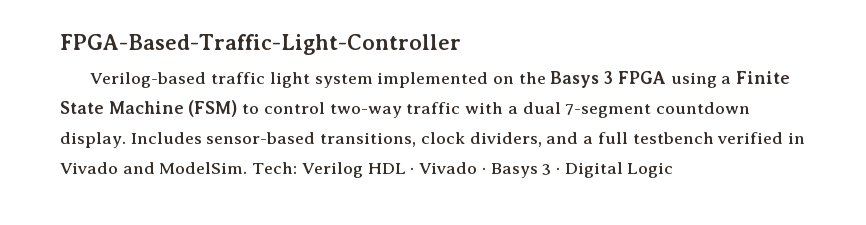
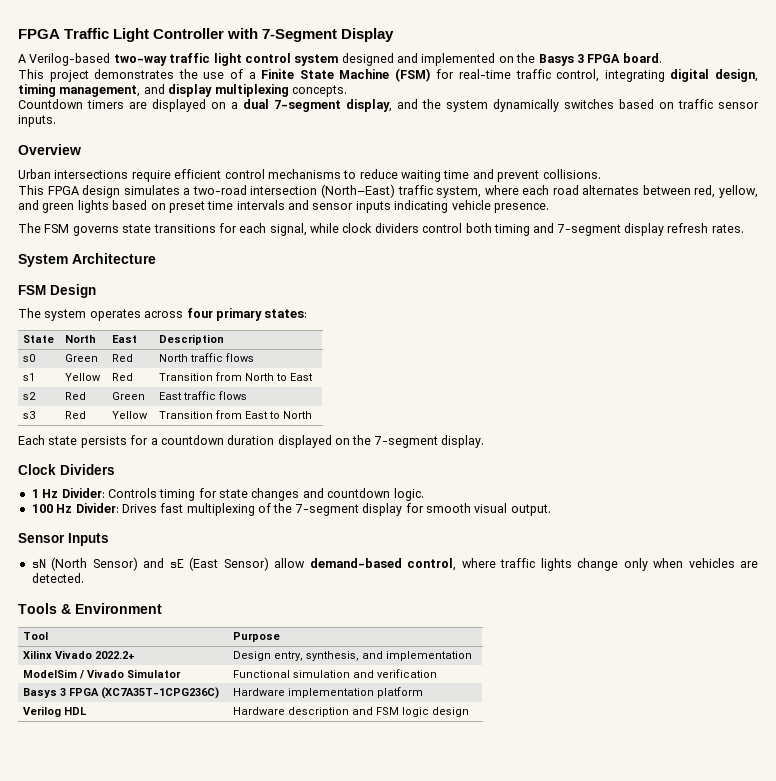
- FPGA-Based-Traffic-Light-Controller
- Verilog-based traffic light system implemented on the Basys 3 FPGA using a Finite State Machine (FSM) to control two-way traffic with a dual 7-segment countdown display. Includes sensor-based transitions, clock dividers, and a full testbench verified in Vivado and ModelSim. Tech: Verilog HDL · Vivado · Basys 3 · Digital Logic
+ FPGA Traffic Light Controller with 7-Segment Display
+ A Verilog-based two-way traffic light control system designed and implemented on the Basys 3 FPGA board.
+ This project demonstrates the use of a Finite State Machine (FSM) for real-time traffic control, integrating digital design, timing management, and display multiplexing concepts.
+ Countdown timers are displayed on a dual 7-segment display, and the system dynamically switches based on traffic sensor inputs.
+ Overview
+ Urban intersections require efficient control mechanisms to reduce waiting time and prevent collisions.
+ This FPGA design simulates a two-road intersection (North–East) traffic system, where each road alternates between red, yellow, and green lights based on preset time intervals and sensor inputs indicating vehicle presence.
+ The FSM governs state transitions for each signal, while clock dividers control both timing and 7-segment display refresh rates.
+ System Architecture
+ FSM Design
+ The system operates across four primary states:
+ State | North | East | Description
+ s0 | Green | Red | North traffic flows
+ s1 | Yellow | Red | Transition from North to East
+ s2 | Red | Green | East traffic flows
+ s3 | Red | Yellow | Transition from East to North
+ Each state persists for a countdown duration displayed on the 7-segment display.
+ Clock Dividers
+ 1 Hz Divider: Controls timing for state changes and countdown logic.
+ 100 Hz Divider: Drives fast multiplexing of the 7-segment display for smooth visual output.
+ Sensor Inputs
+ sN (North Sensor) and sE (East Sensor) allow demand-based control, where traffic lights change only when vehicles are detected.
+ Tools & Environment
+ Tool | Purpose
+ Xilinx Vivado 2022.2+ | Design entry, synthesis, and implementation
+ ModelSim / Vivado Simulator | Functional simulation and verification
+ Basys 3 FPGA (XC7A35T-1CPG236C) | Hardware implementation platform
+ Verilog HDL | Hardware description and FSM logic design

